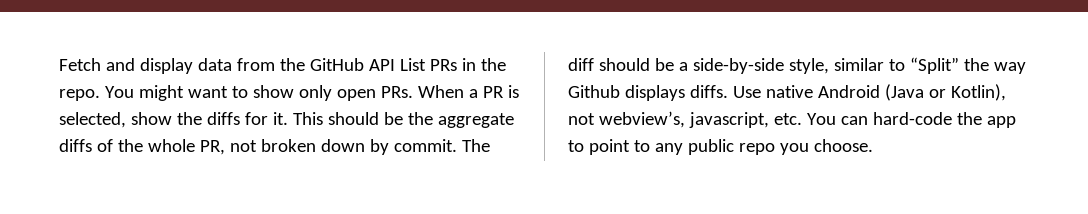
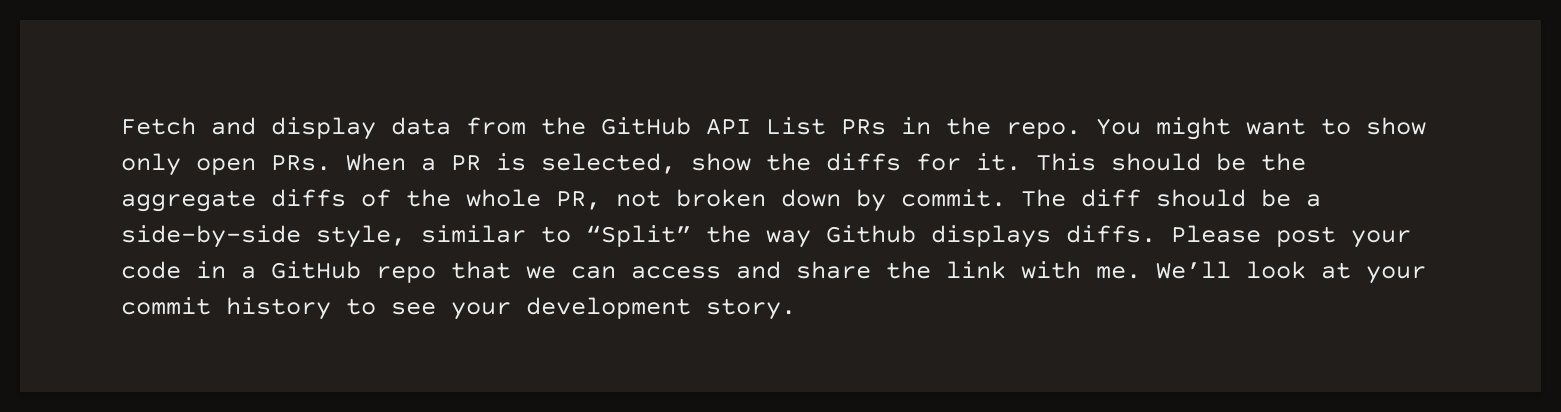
- Use native Android (Java or Kotlin), not webview’s, javascript, etc. You can hard-code the app to point to any public repo you choose.
+ Please post your code in a GitHub repo that we can access and share the link with me. We’ll look at your commit history to see your development story.

